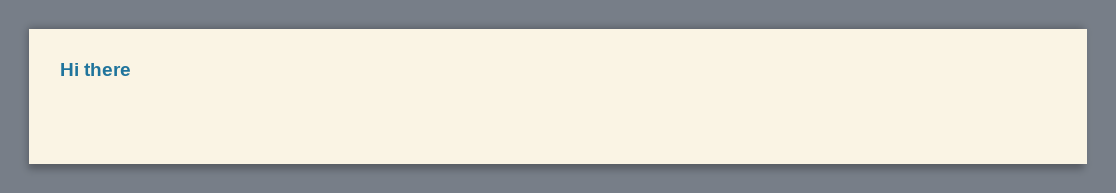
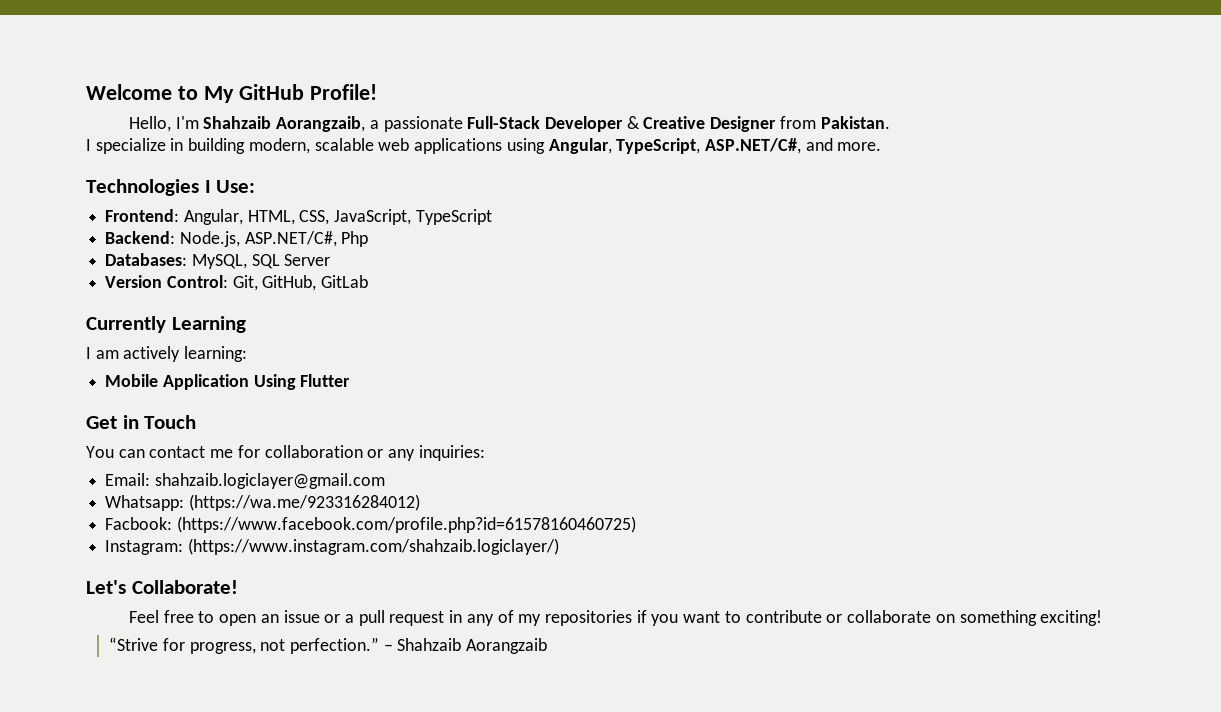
- Hi there
+ Welcome to My GitHub Profile!
+ Hello, I'm Shahzaib Aorangzaib, a passionate Full-Stack Developer & Creative Designer from Pakistan.
+ I specialize in building modern, scalable web applications using Angular, TypeScript, ASP.NET/C#, and more.
+ Technologies I Use:
+ Frontend: Angular, HTML, CSS, JavaScript, TypeScript
+ Backend: Node.js, ASP.NET/C#, Php
+ Databases: MySQL, SQL Server
+ Version Control: Git, GitHub, GitLab
+ Currently Learning
+ I am actively learning:
+ Mobile Application Using Flutter
+ Get in Touch
+ You can contact me for collaboration or any inquiries:
+ Email: shahzaib.logiclayer@gmail.com
+ Whatsapp: (https://wa.me/923316284012)
+ Facbook: (https://www.facebook.com/profile.php?id=61578160460725)
+ Instagram: (https://www.instagram.com/shahzaib.logiclayer/)
+ Let's Collaborate!
+ Feel free to open an issue or a pull request in any of my repositories if you want to contribute or collaborate on something exciting!
+ “Strive for progress, not perfection.” – Shahzaib Aorangzaib

